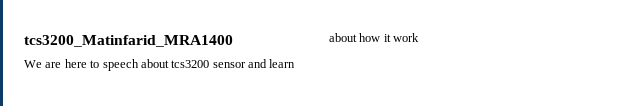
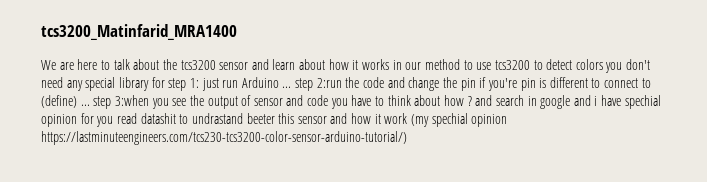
- We are here to speech about tcs3200 sensor and learn about how it work
+ We are here to talk about the tcs3200 sensor and learn about how it works in our method to use tcs3200 to detect colors you don't need any special library for step 1: just run Arduino ... step 2:run the code and change the pin if you're pin is different to connect to (define) ... step 3:when you see the output of sensor and code you have to think about how ? and search in google and i have spechial opinion for you read datashit to undrastand beeter this sensor and how it work (my spechial opinion https://lastminuteengineers.com/tcs230-tcs3200-color-sensor-arduino-tutorial/)

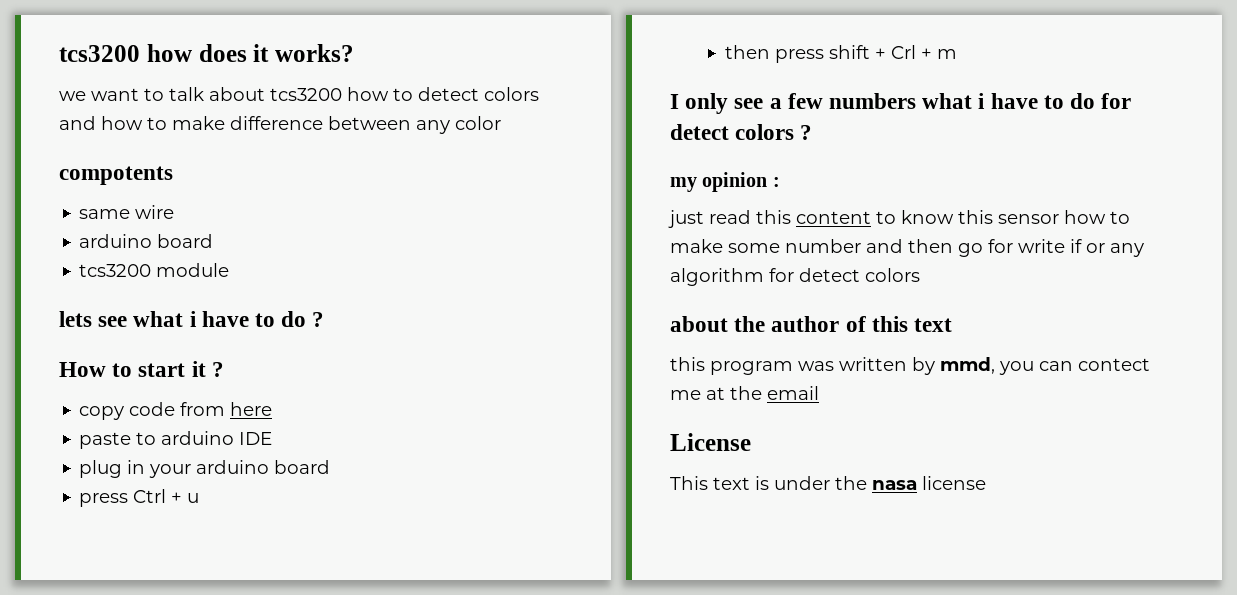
- tcs3200_Matinfarid_MRA1400
- We are here to talk about the tcs3200 sensor and learn about how it works in our method to use tcs3200 to detect colors you don't need any special library for step 1: just run Arduino ... step 2:run the code and change the pin if you're pin is different to connect to (define) ... step 3:when you see the output of sensor and code you have to think about how ? and search in google and i have spechial opinion for you read datashit to undrastand beeter this sensor and how it work (my spechial opinion https://lastminuteengineers.com/tcs230-tcs3200-color-sensor-arduino-tutorial/)
+ tcs3200 how does it works?
+ we want to talk about tcs3200 how to detect colors and how to make difference between any color
+ compotents
+ same wire
+ arduino board
+ tcs3200 module
+ lets see what i have to do ?
+ How to start it ?
+ copy code from here
+ paste to arduino IDE
+ plug in your arduino board
+ press Ctrl + u
+ then press shift + Crl + m
+ I only see a few numbers what i have to do for detect colors ?
+ my opinion :
+ just read this content to know this sensor how to make some number and then go for write if or any algorithm for detect colors
+ about the author of this text
+ this program was written by mmd, you can contect me at the email
+ License
+ This text is under the nasa license

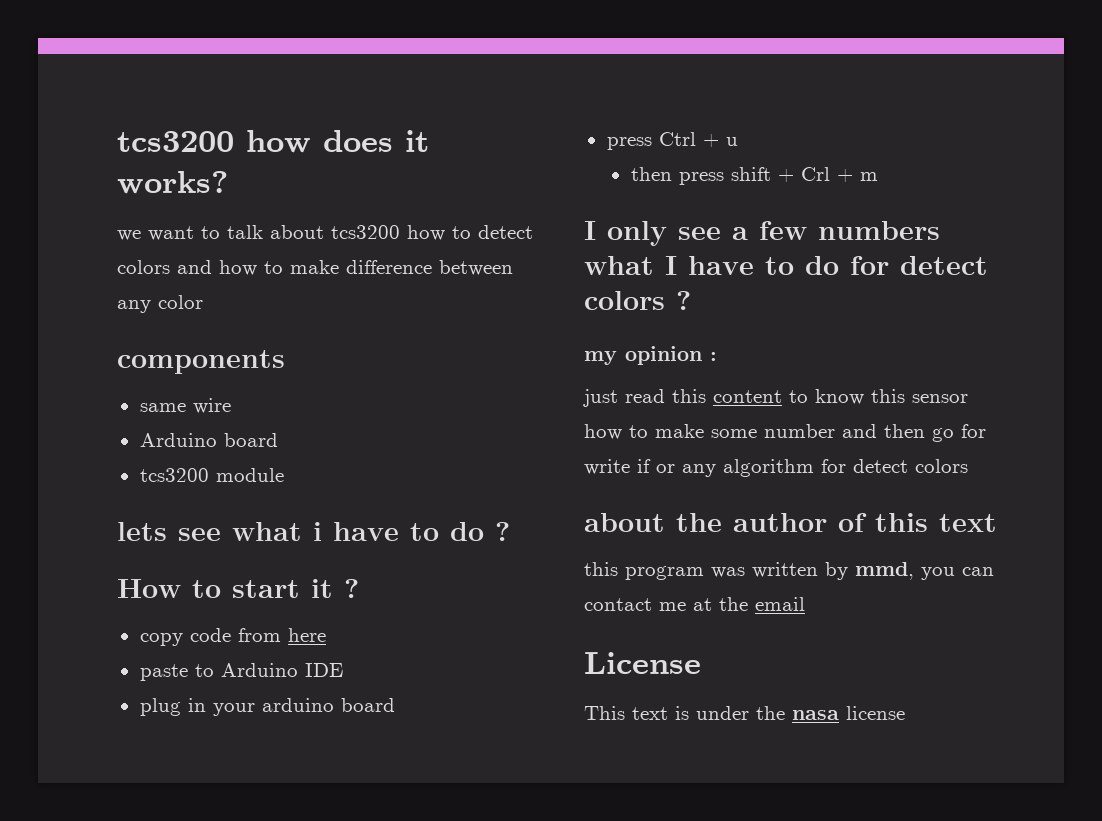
- compotents
+ components
  same wire
- arduino board
+ Arduino board
- paste to arduino IDE
+ paste to Arduino IDE
- I only see a few numbers what i have to do for detect colors ?
+ I only see a few numbers what I have to do for detect colors ?
- this program was written by mmd, you can contect me at the email
+ this program was written by mmd, you can contact me at the email

